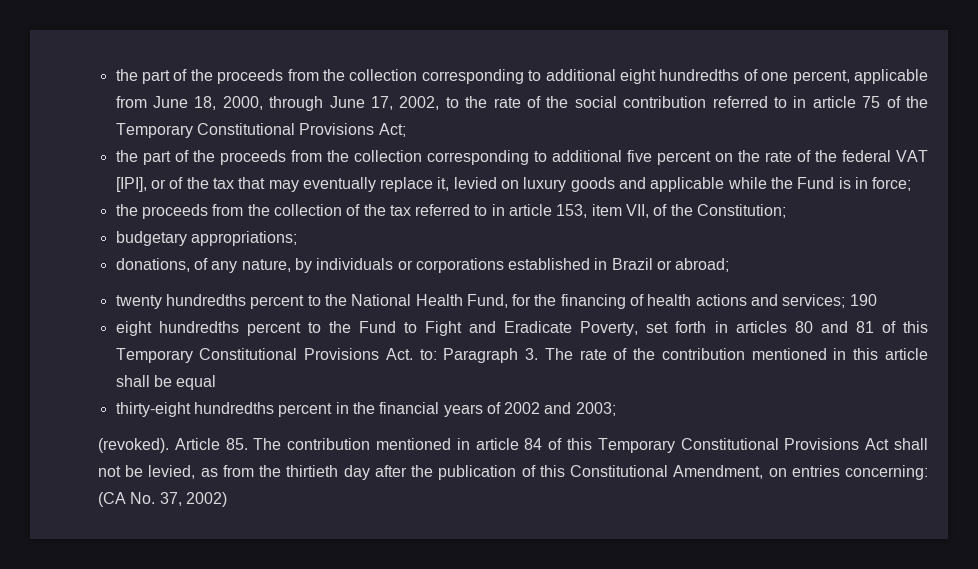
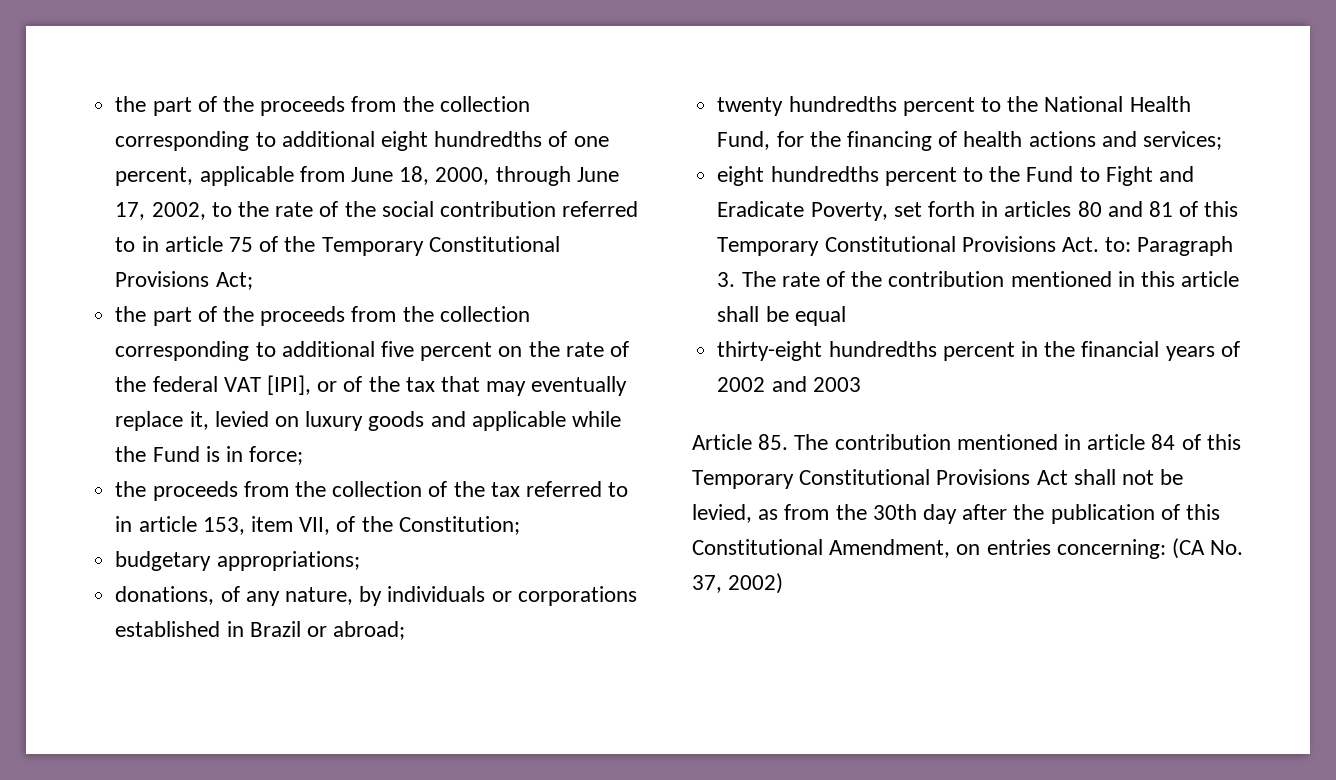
- twenty hundredths percent to the National Health Fund, for the financing of health actions and services; 190
+ twenty hundredths percent to the National Health Fund, for the financing of health actions and services;
- thirty-eight hundredths percent in the financial years of 2002 and 2003;
- (revoked). Article 85. The contribution mentioned in article 84 of this Temporary Constitutional Provisions Act shall not be levied, as from the thirtieth day after the publication of this Constitutional Amendment, on entries concerning: (CA No. 37, 2002)
+ thirty-eight hundredths percent in the financial years of 2002 and 2003
+ Article 85. The contribution mentioned in article 84 of this Temporary Constitutional Provisions Act shall not be levied, as from the 30th day after the publication of this Constitutional Amendment, on entries concerning: (CA No. 37, 2002)

